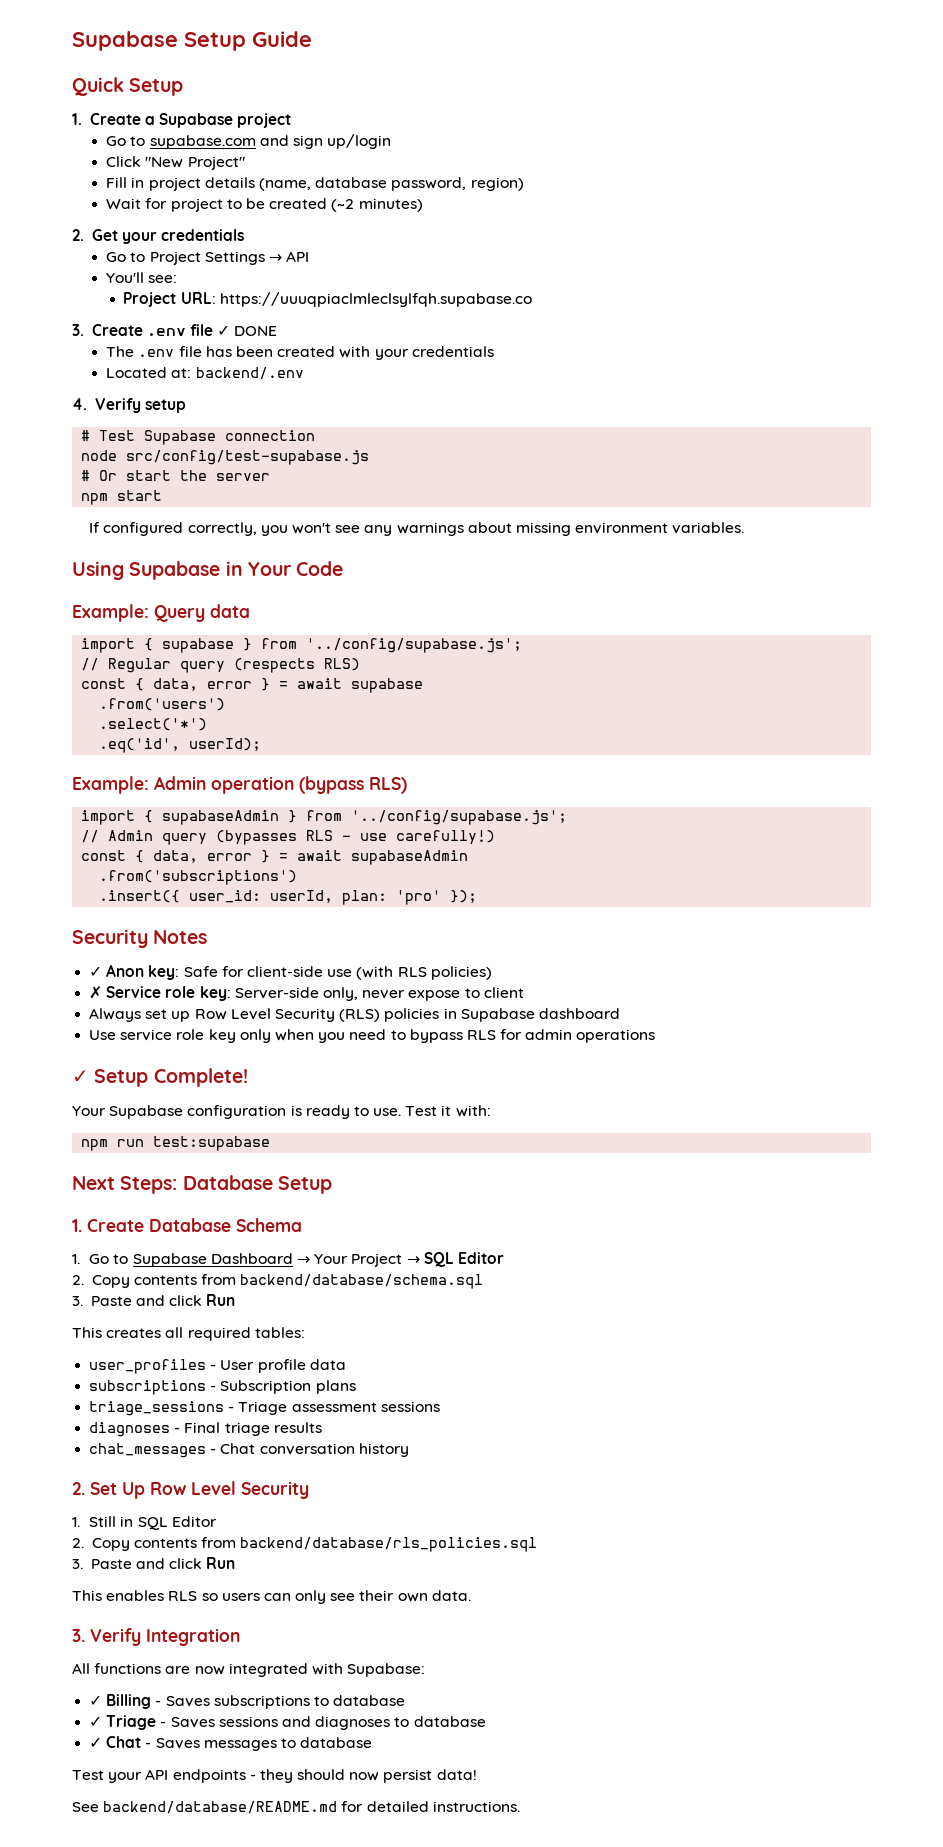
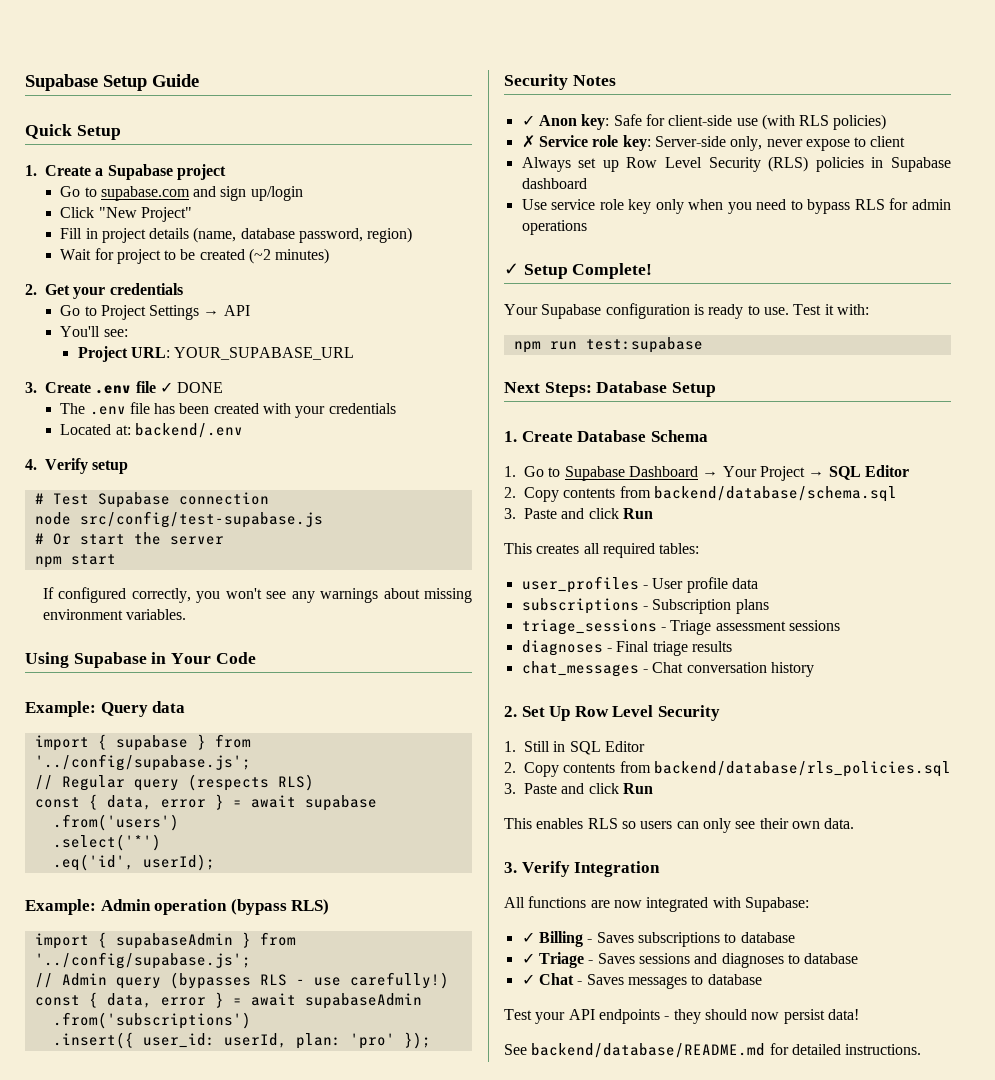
- Project URL: https://uuuqpiaclmleclsylfqh.supabase.co
+ Project URL: YOUR_SUPABASE_URL

